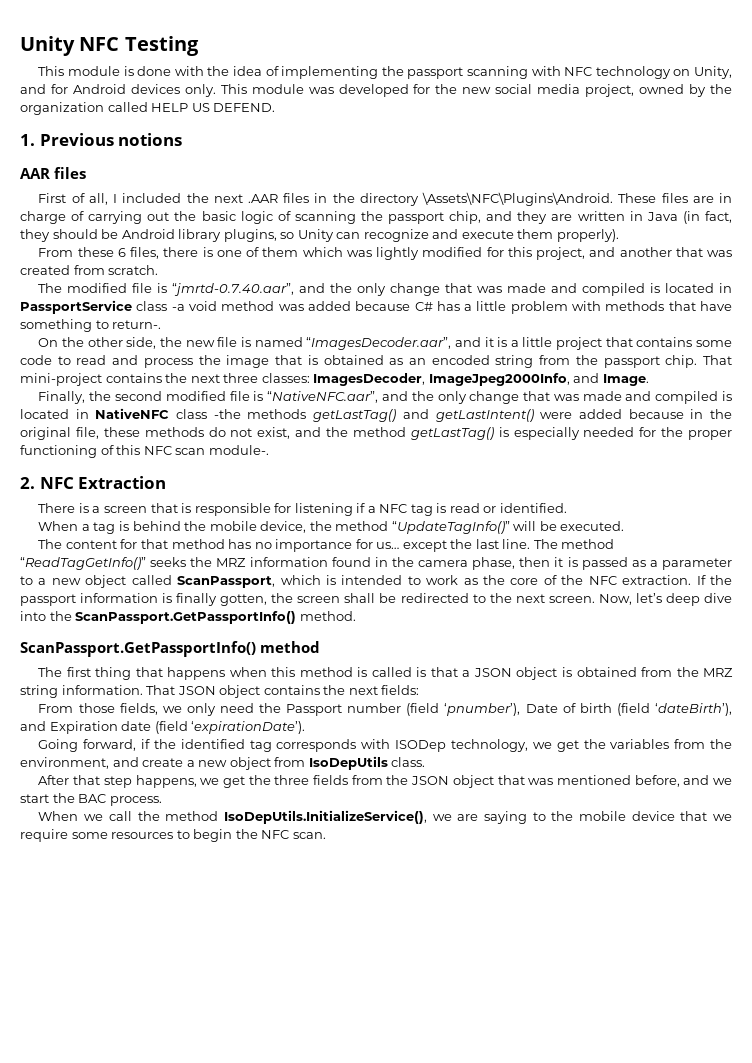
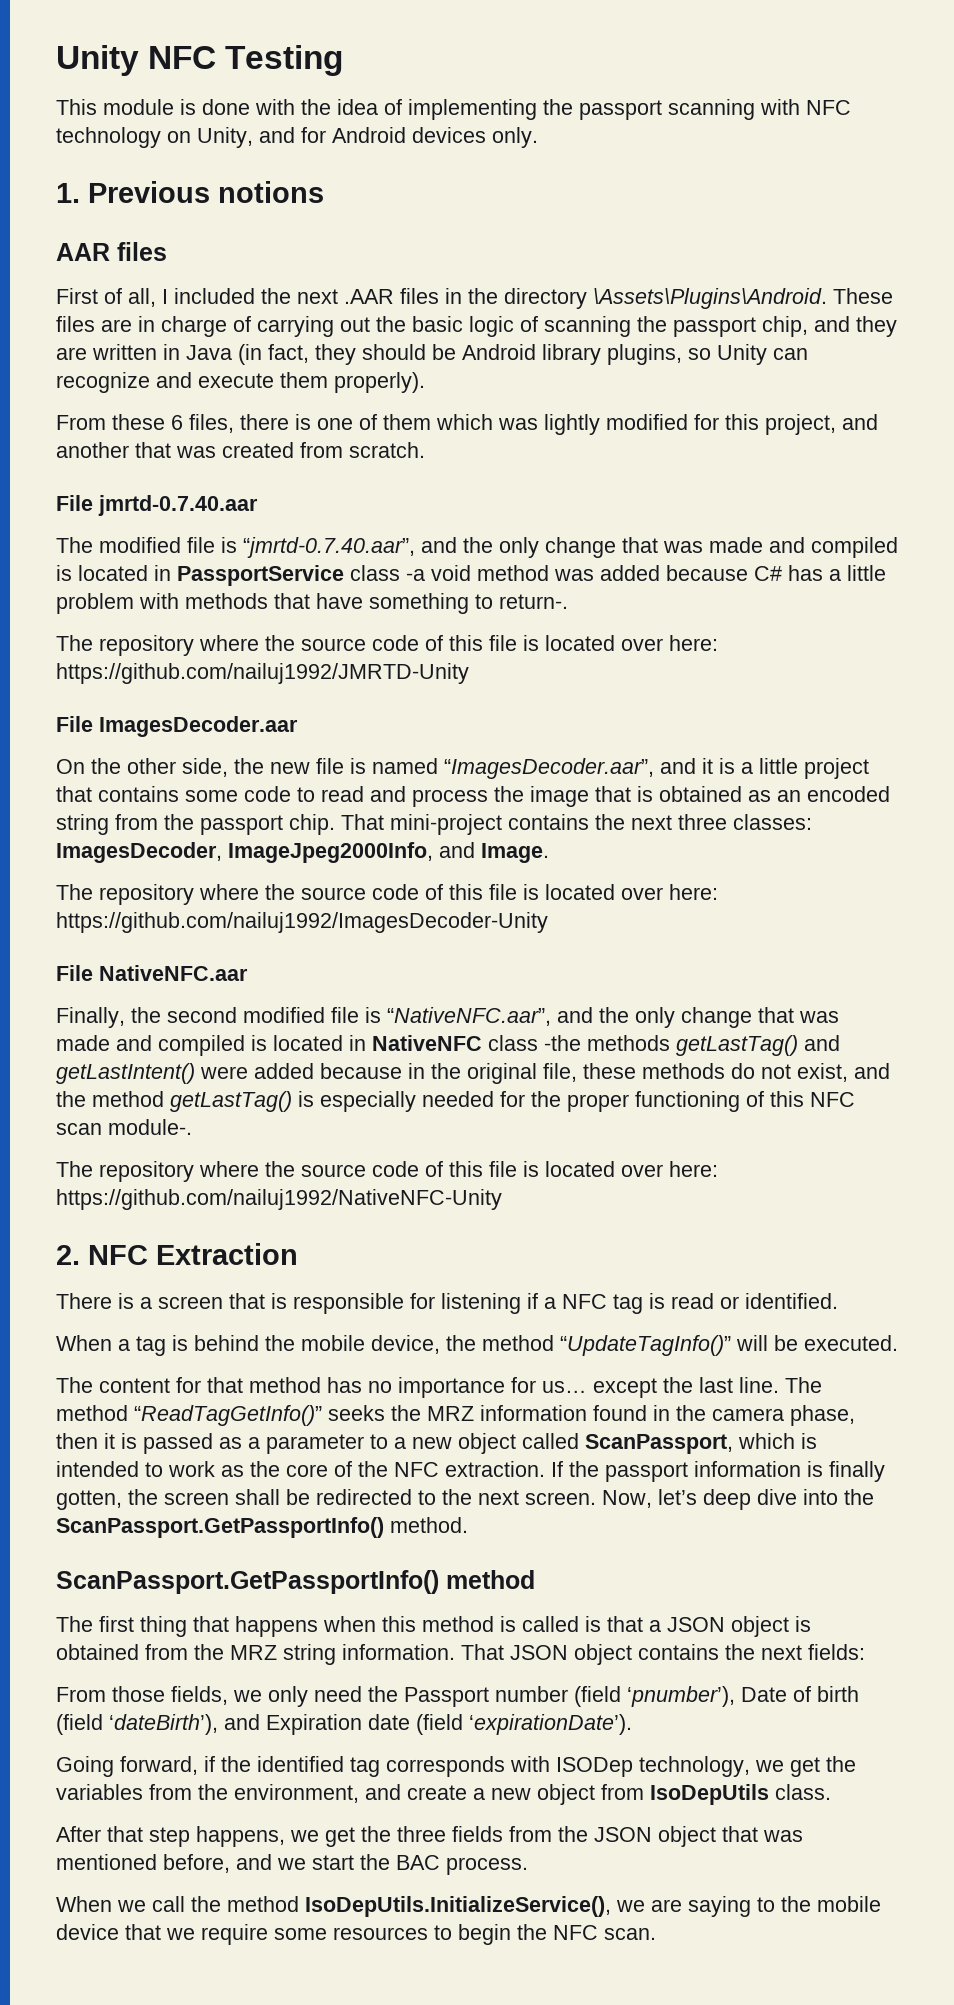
- This module was developed for the new social media project, owned by the organization called HELP US DEFEND.
- First of all, I included the next .AAR files in the directory \Assets\NFC\Plugins\Android.
+ First of all, I included the next .AAR files in the directory \Assets\Plugins\Android.
+ File jmrtd-0.7.40.aar
+ The repository where the source code of this file is located over here: https://github.com/nailuj1992/JMRTD-Unity
+ File ImagesDecoder.aar
+ The repository where the source code of this file is located over here: https://github.com/nailuj1992/ImagesDecoder-Unity
+ File NativeNFC.aar
+ The repository where the source code of this file is located over here: https://github.com/nailuj1992/NativeNFC-Unity

